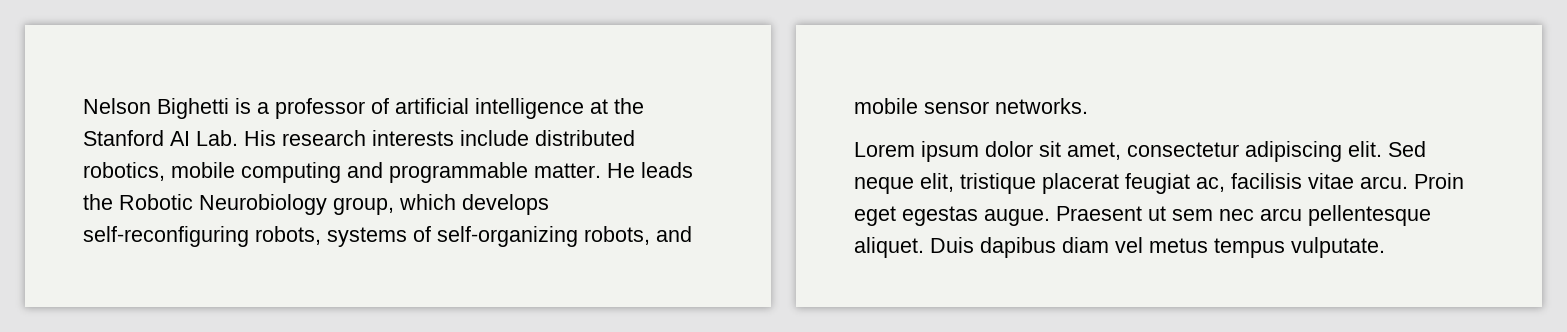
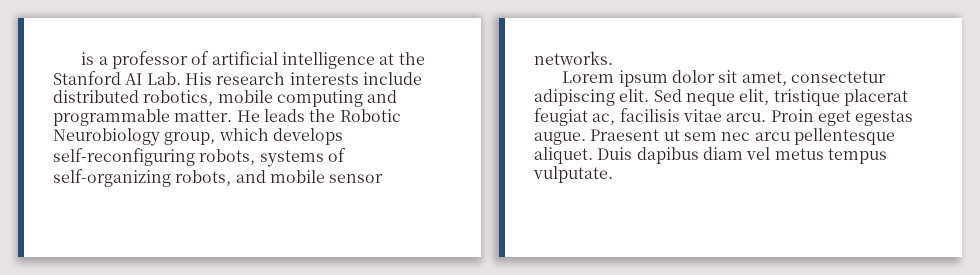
- Nelson Bighetti is a professor of artificial intelligence at the Stanford AI Lab. His research interests include distributed robotics, mobile computing and programmable matter.
+ is a professor of artificial intelligence at the Stanford AI Lab. His research interests include distributed robotics, mobile computing and programmable matter.

